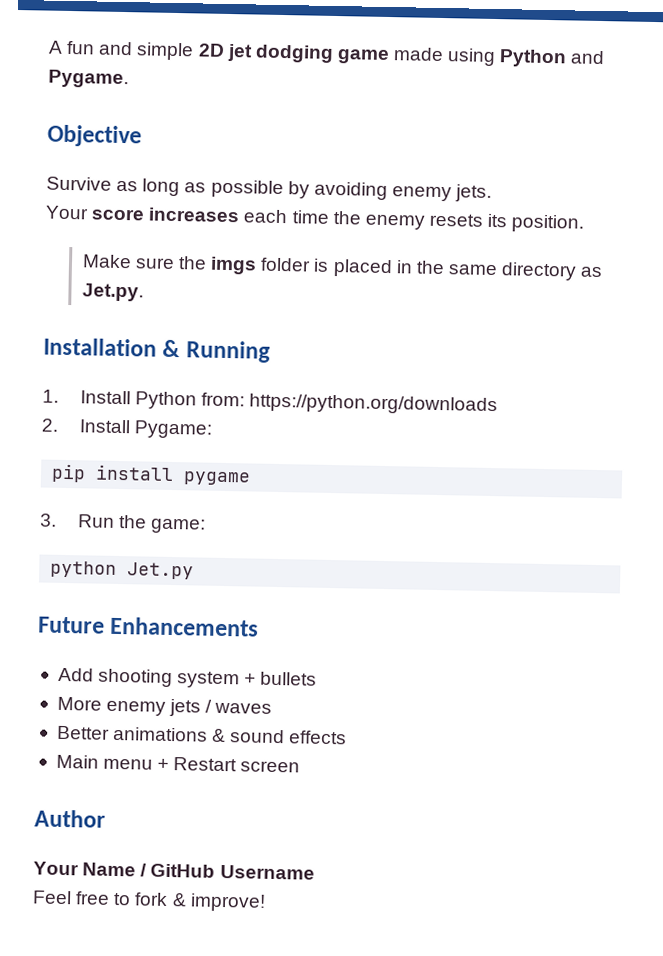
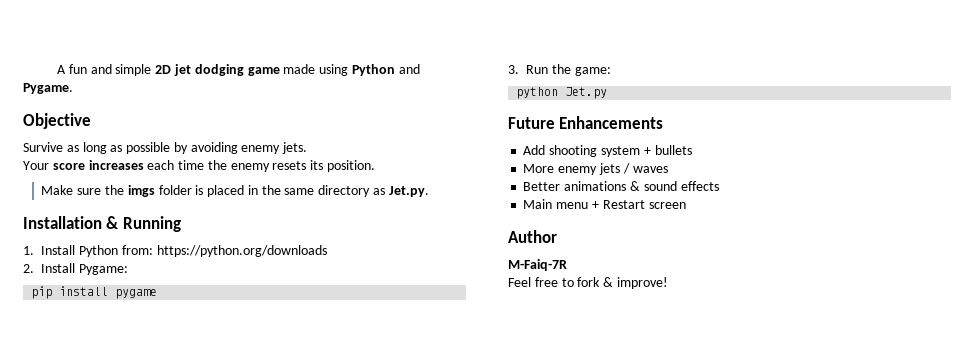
- Your Name / GitHub Username
+ M-Faiq-7R

